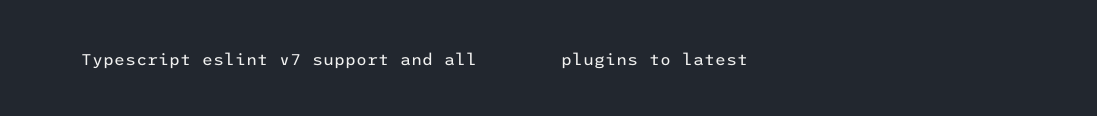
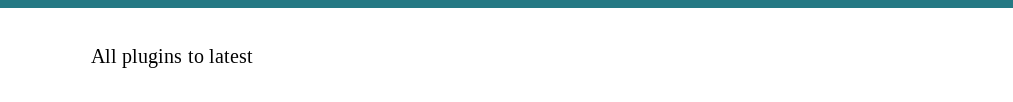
- Typescript eslint v7 support and all plugins to latest
+ All plugins to latest

